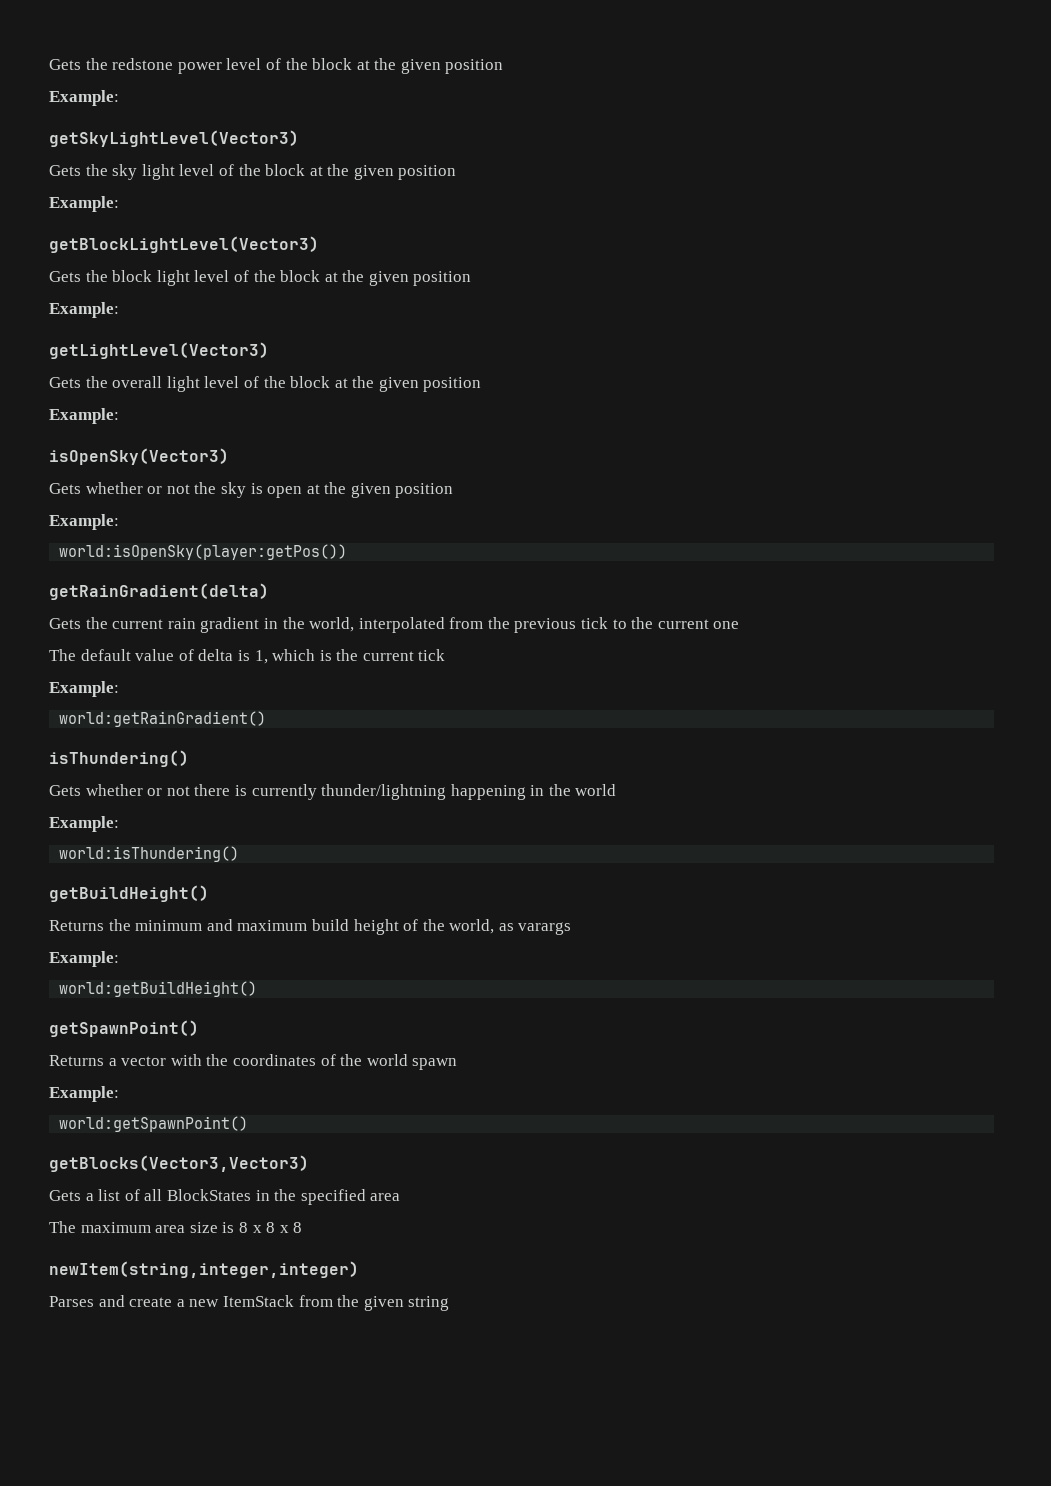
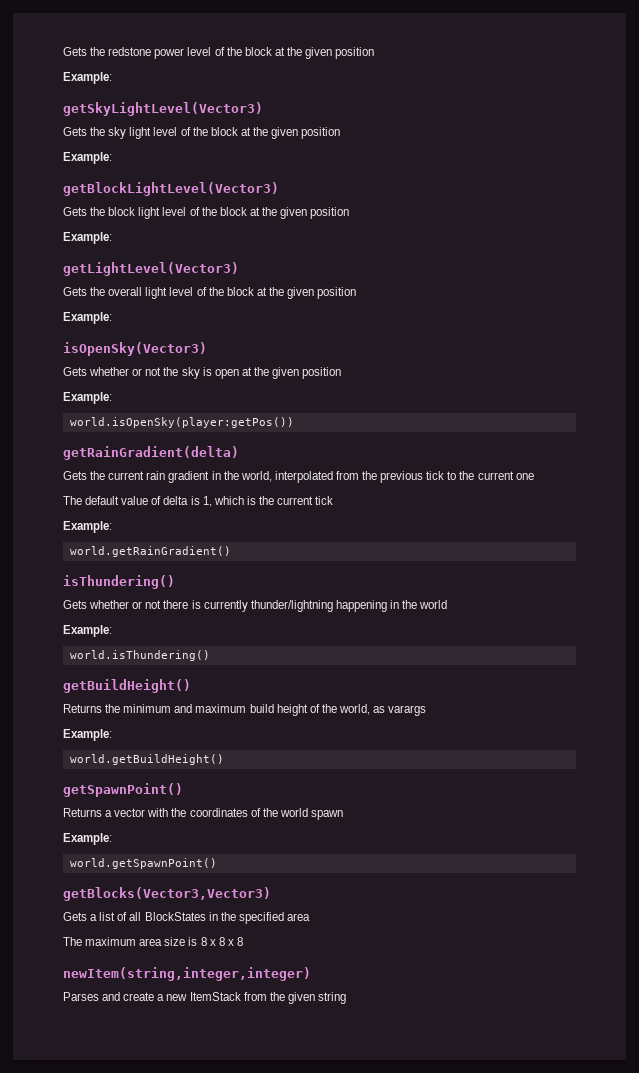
- world:isOpenSky(player:getPos())
+ world.isOpenSky(player:getPos())
- world:getRainGradient()
+ world.getRainGradient()
- world:isThundering()
+ world.isThundering()
- world:getBuildHeight()
+ world.getBuildHeight()
- world:getSpawnPoint()
+ world.getSpawnPoint()

